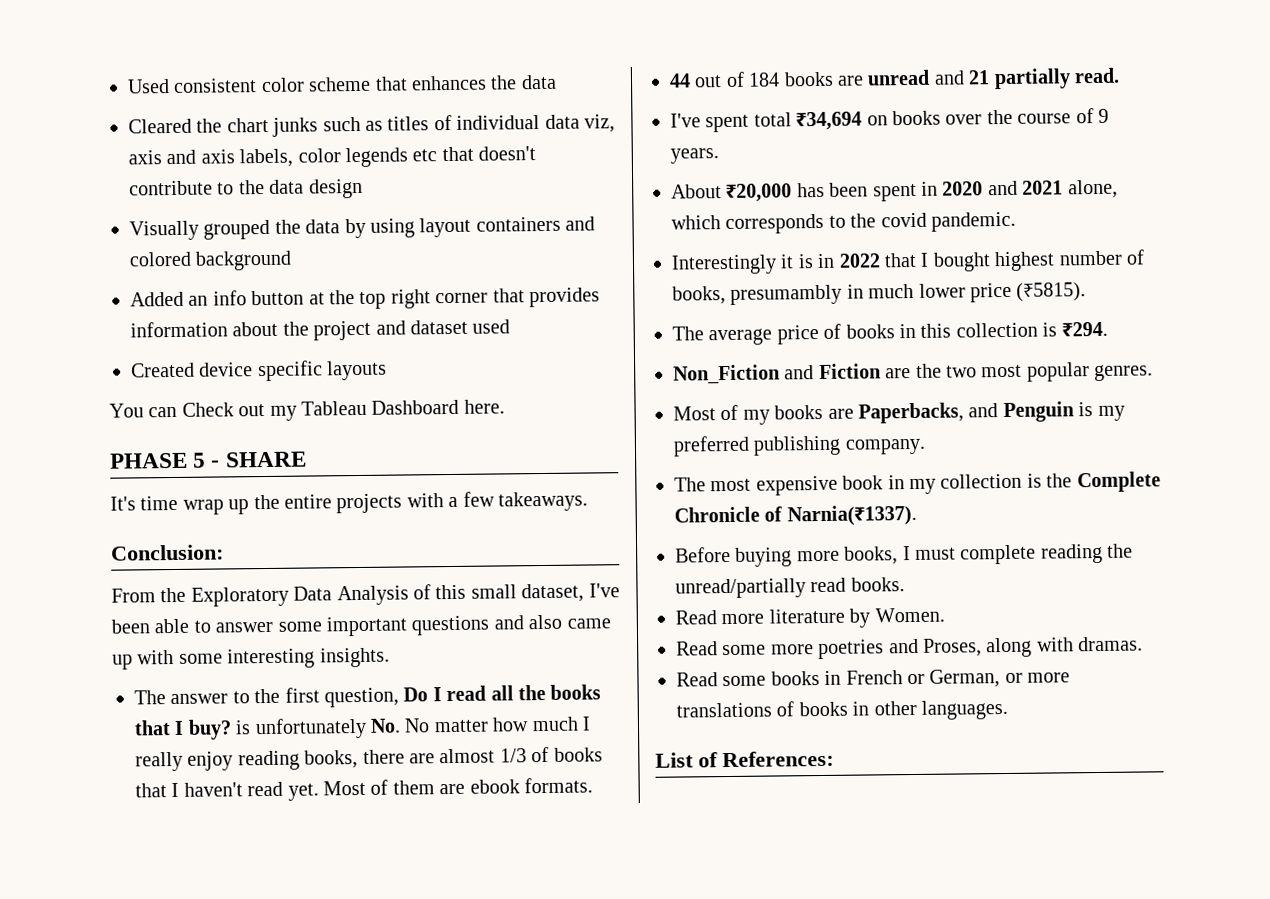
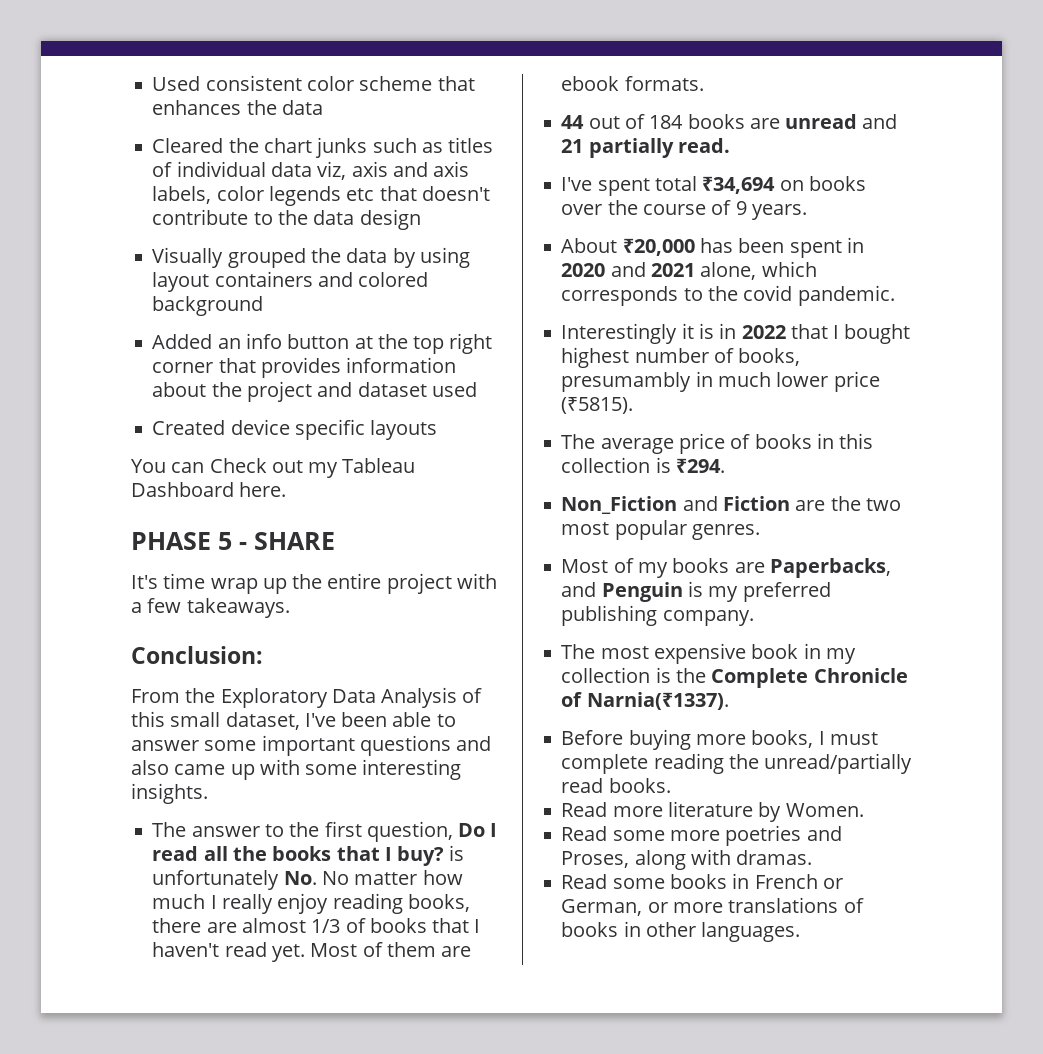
- It's time wrap up the entire projects with a few takeaways.
+ It's time wrap up the entire project with a few takeaways.
- List of References:

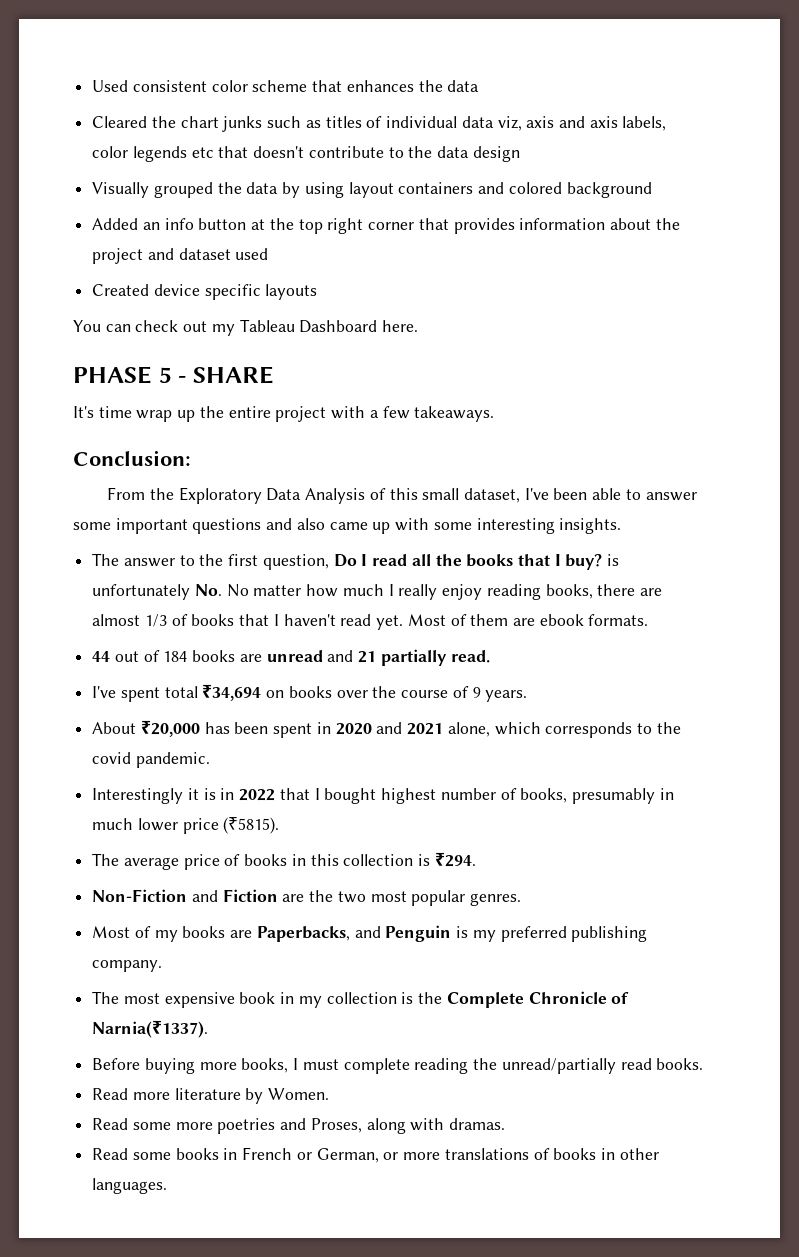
- You can Check out my Tableau Dashboard here.
+ You can check out my Tableau Dashboard here.
- Interestingly it is in 2022 that I bought highest number of books, presumambly in much lower price (₹5815).
+ Interestingly it is in 2022 that I bought highest number of books, presumably in much lower price (₹5815).
- Non_Fiction and Fiction are the two most popular genres.
+ Non-Fiction and Fiction are the two most popular genres.

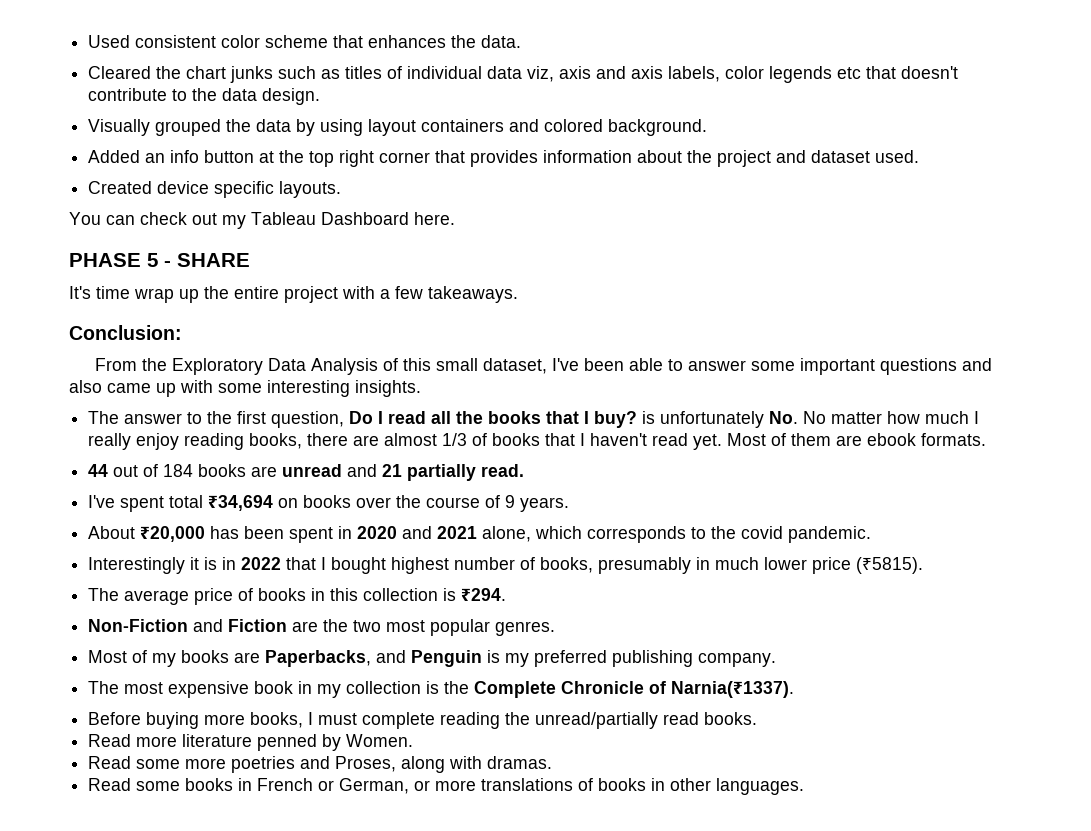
- Used consistent color scheme that enhances the data
+ Used consistent color scheme that enhances the data.
- Cleared the chart junks such as titles of individual data viz, axis and axis labels, color legends etc that doesn't contribute to the data design
+ Cleared the chart junks such as titles of individual data viz, axis and axis labels, color legends etc that doesn't contribute to the data design.
- Visually grouped the data by using layout containers and colored background
+ Visually grouped the data by using layout containers and colored background.
- Added an info button at the top right corner that provides information about the project and dataset used
+ Added an info button at the top right corner that provides information about the project and dataset used.
- Created device specific layouts
+ Created device specific layouts.
- Read more literature by Women.
+ Read more literature penned by Women.

